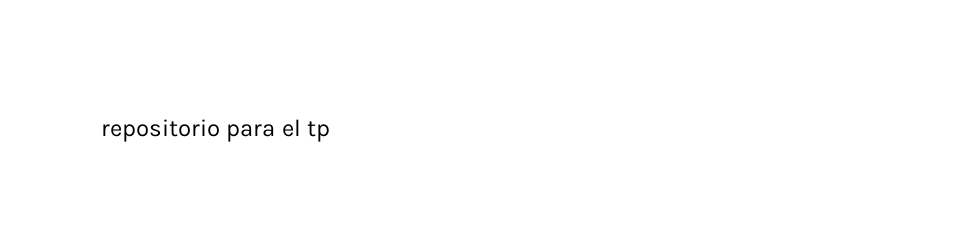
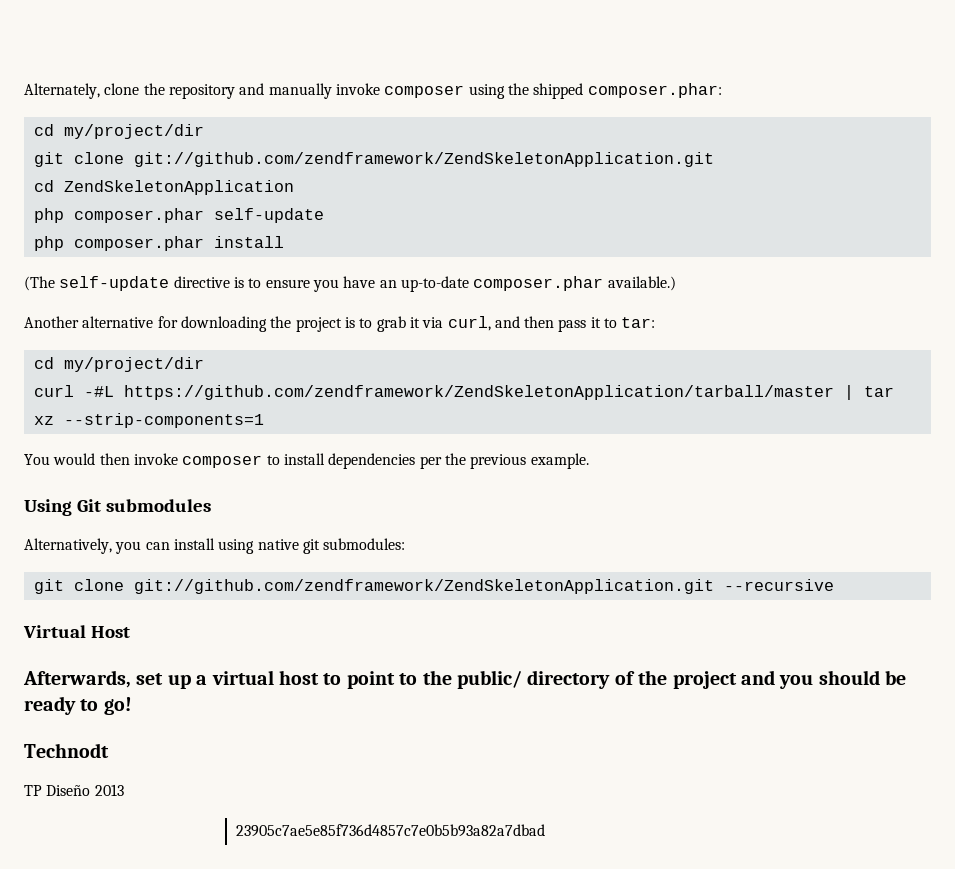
- repositorio para el tp
+ Alternately, clone the repository and manually invoke composer using the shipped composer.phar:
+ cd my/project/dir
+ git clone git://github.com/zendframework/ZendSkeletonApplication.git
+ cd ZendSkeletonApplication
+ php composer.phar self-update
+ php composer.phar install
+ (The self-update directive is to ensure you have an up-to-date composer.phar available.)
+ Another alternative for downloading the project is to grab it via curl, and then pass it to tar:
+ cd my/project/dir
+ curl -#L https://github.com/zendframework/ZendSkeletonApplication/tarball/master | tar xz --strip-components=1
+ You would then invoke composer to install dependencies per the previous example.
+ Using Git submodules
+ Alternatively, you can install using native git submodules:
+ git clone git://github.com/zendframework/ZendSkeletonApplication.git --recursive
+ Virtual Host
+ Afterwards, set up a virtual host to point to the public/ directory of the project and you should be ready to go!
+ Technodt
+ TP Diseño 2013
+ 23905c7ae5e85f736d4857c7e0b5b93a82a7dbad

